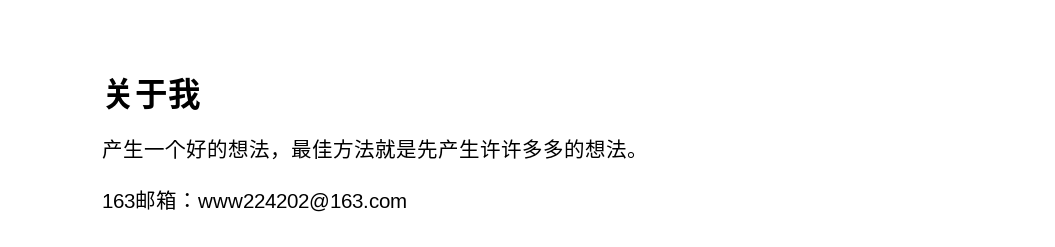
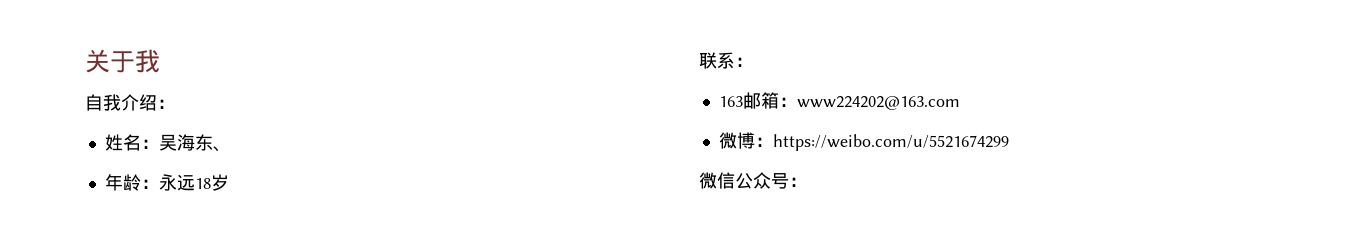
- 产生一个好的想法，最佳方法就是先产生许许多多的想法。
+ 自我介绍：
+ 姓名：吴海东、
+ 年龄：永远18岁
+ 联系：
  163邮箱：www224202@163.com
+ 微博：https://weibo.com/u/5521674299
+ 微信公众号：

